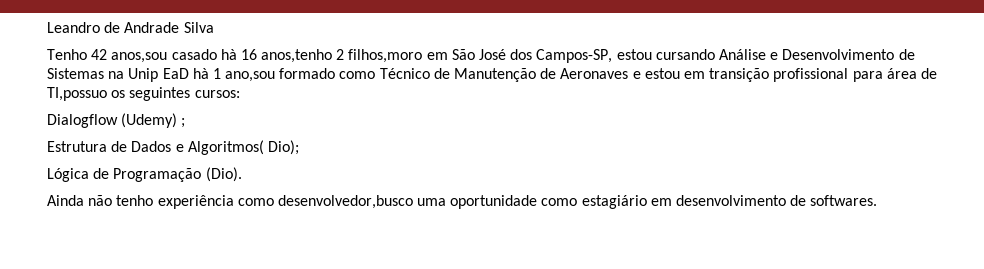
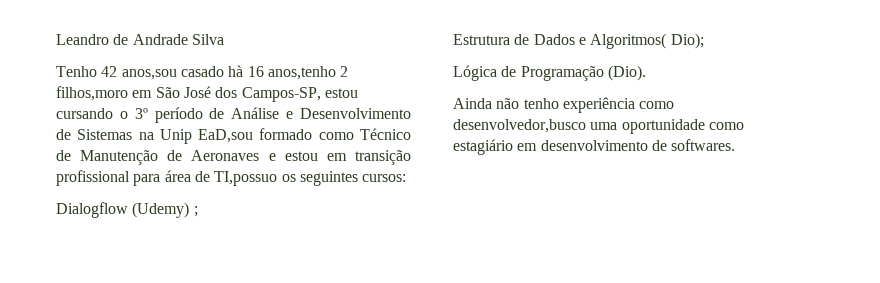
- Tenho 42 anos,sou casado hà 16 anos,tenho 2 filhos,moro em São José dos Campos-SP, estou cursando Análise e Desenvolvimento de Sistemas na Unip EaD hà 1 ano,sou formado como Técnico de Manutenção de Aeronaves e estou em transição profissional para área de TI,possuo os seguintes cursos:
+ Tenho 42 anos,sou casado hà 16 anos,tenho 2 filhos,moro em São José dos Campos-SP, estou cursando o 3º período de Análise e Desenvolvimento de Sistemas na Unip EaD,sou formado como Técnico de Manutenção de Aeronaves e estou em transição profissional para área de TI,possuo os seguintes cursos:

